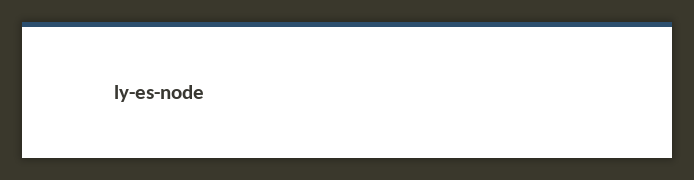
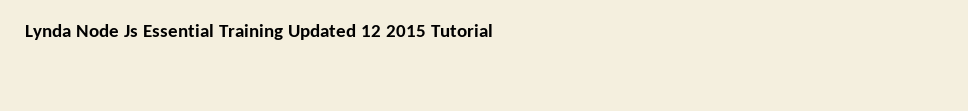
- ly-es-node
+ Lynda Node Js Essential Training Updated 12 2015 Tutorial

